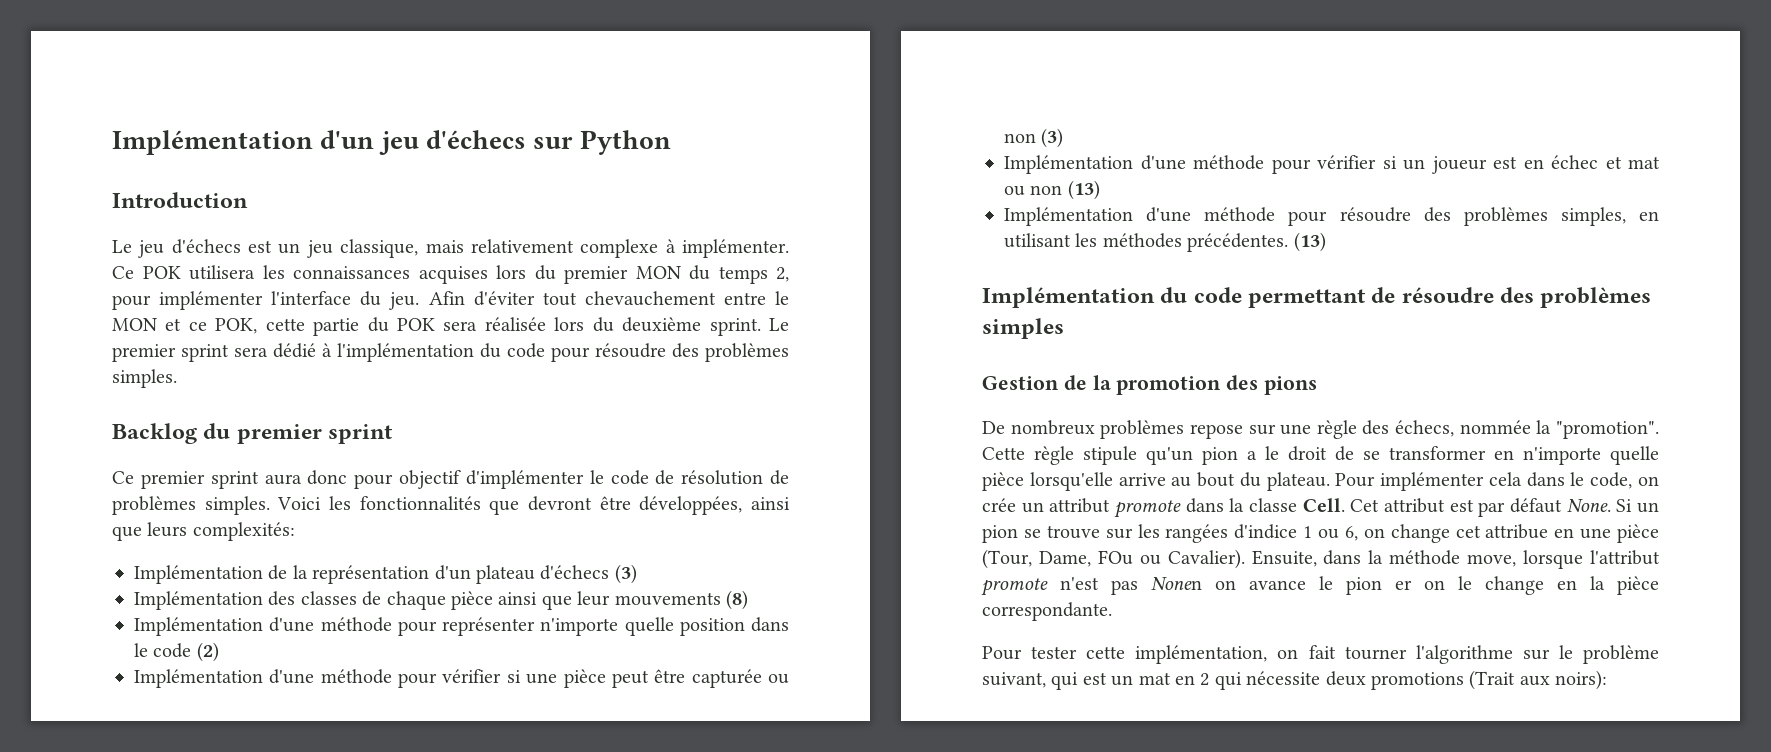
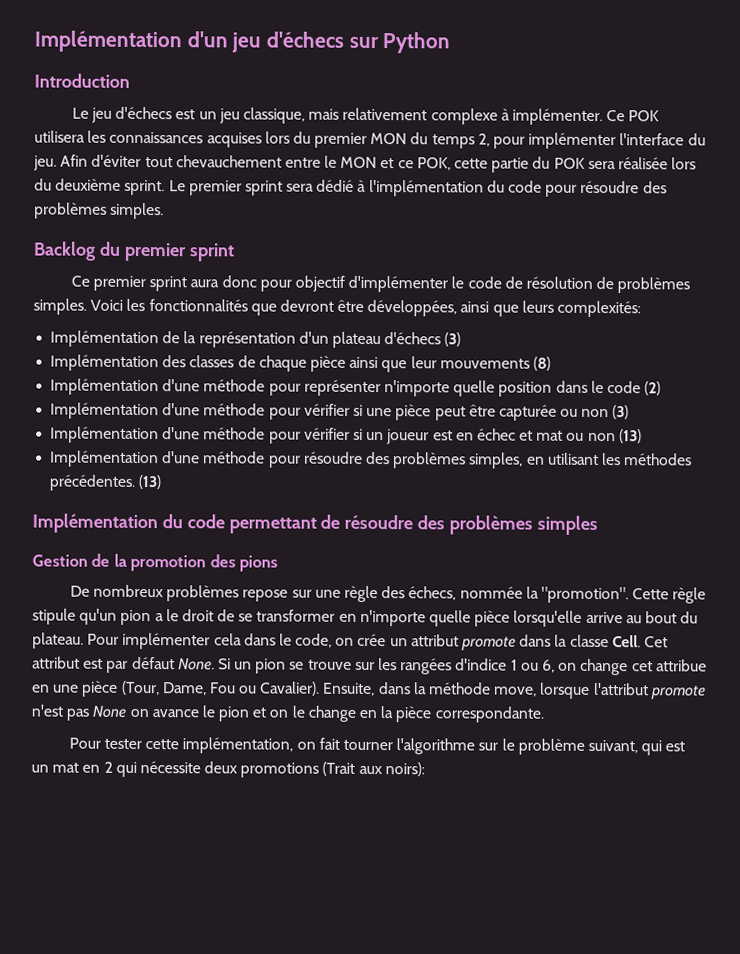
- Si un pion se trouve sur les rangées d'indice 1 ou 6, on change cet attribue en une pièce (Tour, Dame, FOu ou Cavalier).
+ Si un pion se trouve sur les rangées d'indice 1 ou 6, on change cet attribue en une pièce (Tour, Dame, Fou ou Cavalier).
- Ensuite, dans la méthode move, lorsque l'attribut promote n'est pas Nonen on avance le pion er on le change en la pièce correspondante.
+ Ensuite, dans la méthode move, lorsque l'attribut promote n'est pas None on avance le pion et on le change en la pièce correspondante.

